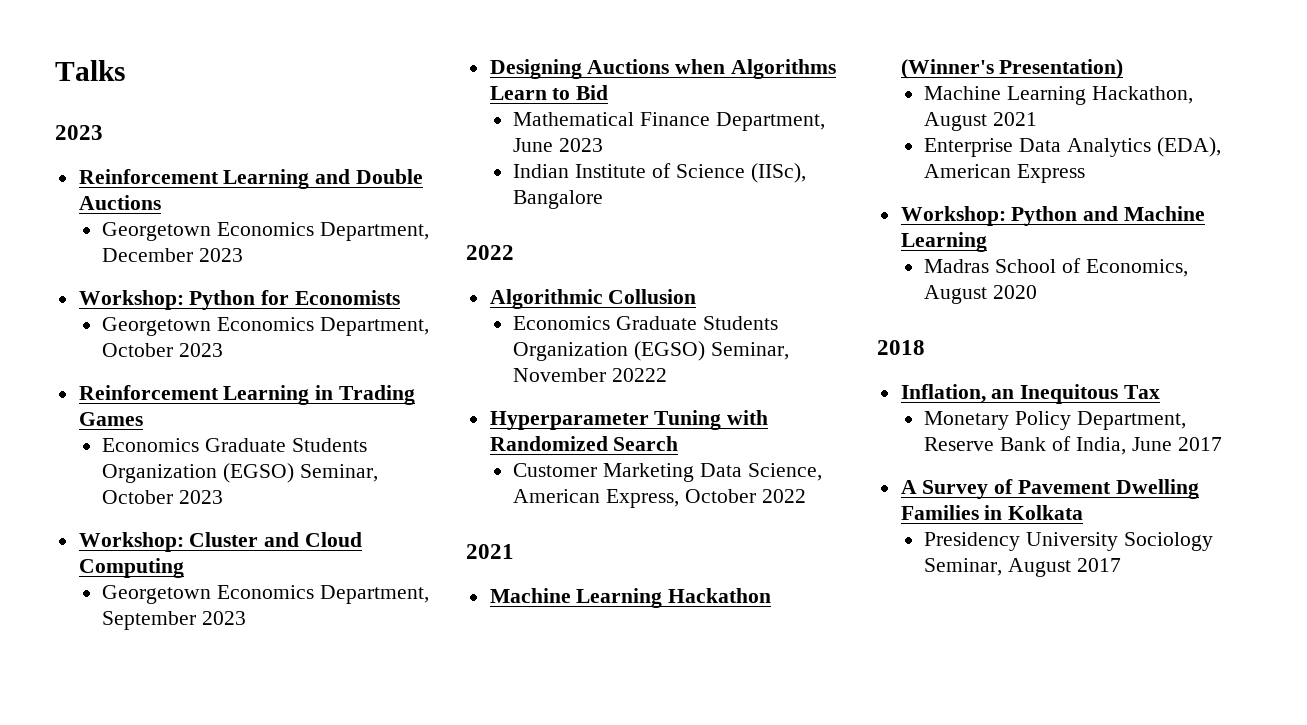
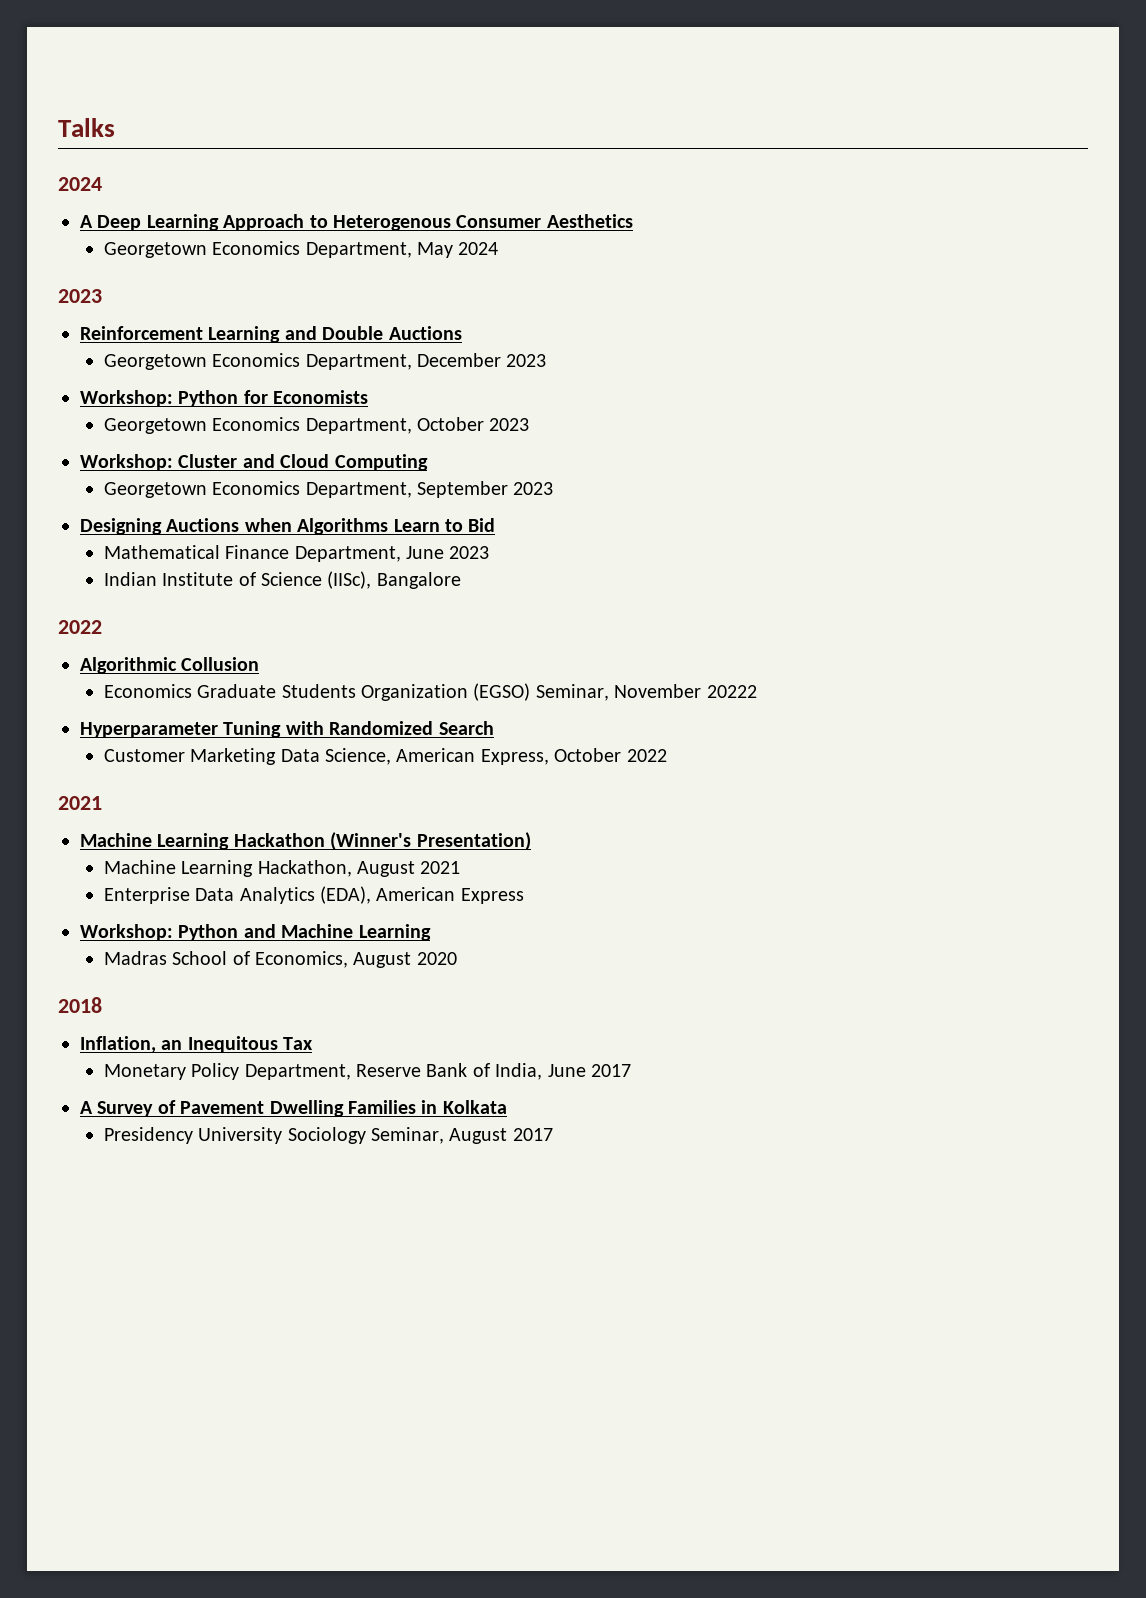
  Talks
+ 2024
+ A Deep Learning Approach to Heterogenous Consumer Aesthetics
+ Georgetown Economics Department, May 2024
- Reinforcement Learning in Trading Games
- Economics Graduate Students Organization (EGSO) Seminar, October 2023

